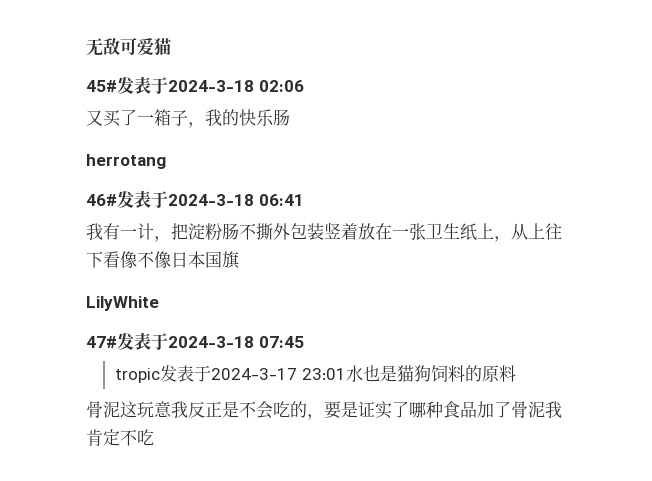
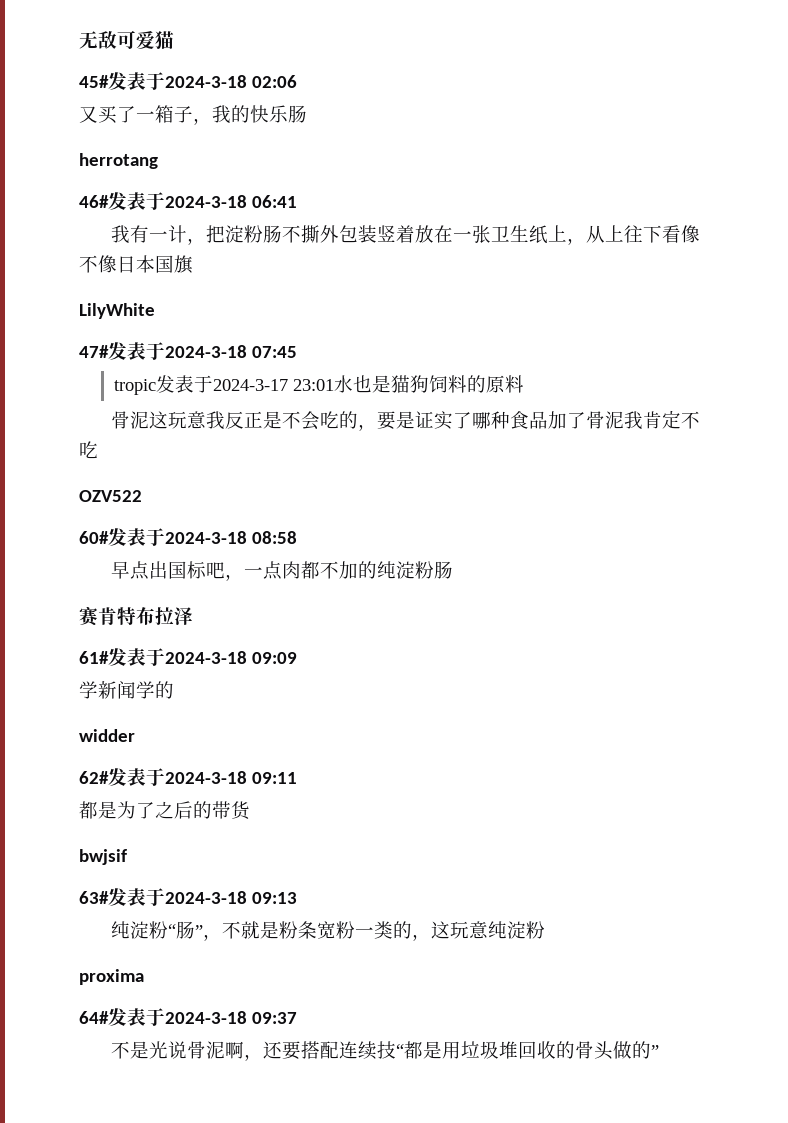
+ OZV522
+ 60#发表于2024-3-18 08:58
+ 早点出国标吧，一点肉都不加的纯淀粉肠
+ 赛肯特布拉泽
+ 61#发表于2024-3-18 09:09
+ 学新闻学的
+ widder
+ 62#发表于2024-3-18 09:11
+ 都是为了之后的带货
+ bwjsif
+ 63#发表于2024-3-18 09:13
+ 纯淀粉“肠”，不就是粉条宽粉一类的，这玩意纯淀粉
+ proxima
+ 64#发表于2024-3-18 09:37
+ 不是光说骨泥啊，还要搭配连续技“都是用垃圾堆回收的骨头做的”

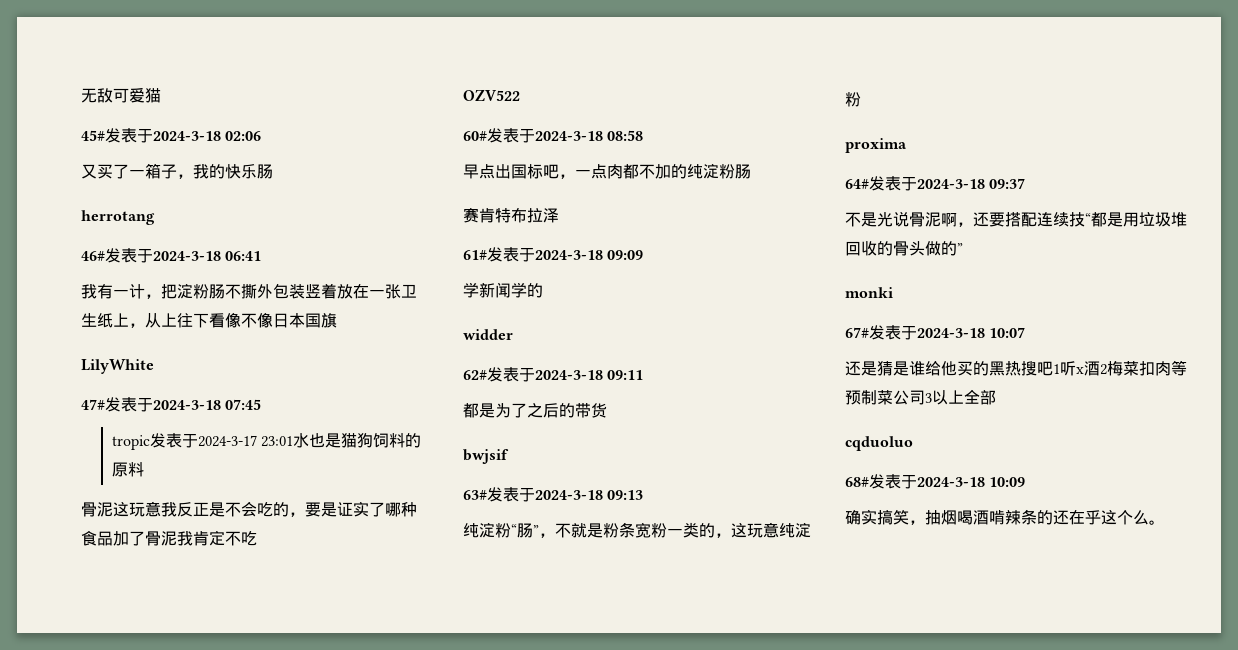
+ monki
+ 67#发表于2024-3-18 10:07
+ 还是猜是谁给他买的黑热搜吧1听x酒2梅菜扣肉等预制菜公司3以上全部
+ cqduoluo
+ 68#发表于2024-3-18 10:09
+ 确实搞笑，抽烟喝酒啃辣条的还在乎这个么。

